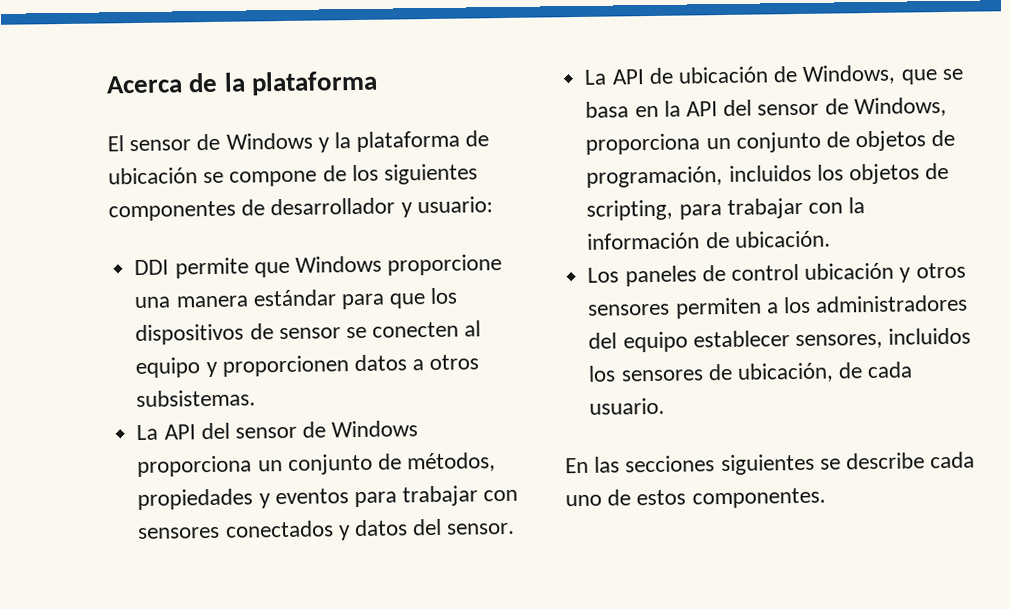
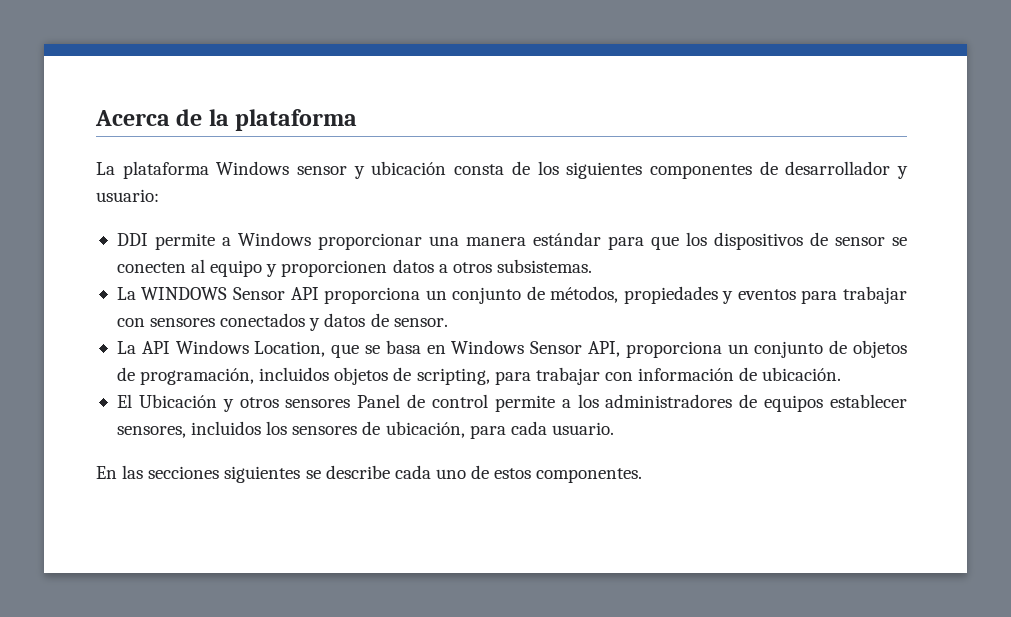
- El sensor de Windows y la plataforma de ubicación se compone de los siguientes componentes de desarrollador y usuario:
+ La plataforma Windows sensor y ubicación consta de los siguientes componentes de desarrollador y usuario:
- DDI permite que Windows proporcione una manera estándar para que los dispositivos de sensor se conecten al equipo y proporcionen datos a otros subsistemas.
+ DDI permite a Windows proporcionar una manera estándar para que los dispositivos de sensor se conecten al equipo y proporcionen datos a otros subsistemas.
- La API del sensor de Windows proporciona un conjunto de métodos, propiedades y eventos para trabajar con sensores conectados y datos del sensor.
+ La WINDOWS Sensor API proporciona un conjunto de métodos, propiedades y eventos para trabajar con sensores conectados y datos de sensor.
- La API de ubicación de Windows, que se basa en la API del sensor de Windows, proporciona un conjunto de objetos de programación, incluidos los objetos de scripting, para trabajar con la información de ubicación.
+ La API Windows Location, que se basa en Windows Sensor API, proporciona un conjunto de objetos de programación, incluidos objetos de scripting, para trabajar con información de ubicación.
- Los paneles de control ubicación y otros sensores permiten a los administradores del equipo establecer sensores, incluidos los sensores de ubicación, de cada usuario.
+ El Ubicación y otros sensores Panel de control permite a los administradores de equipos establecer sensores, incluidos los sensores de ubicación, para cada usuario.

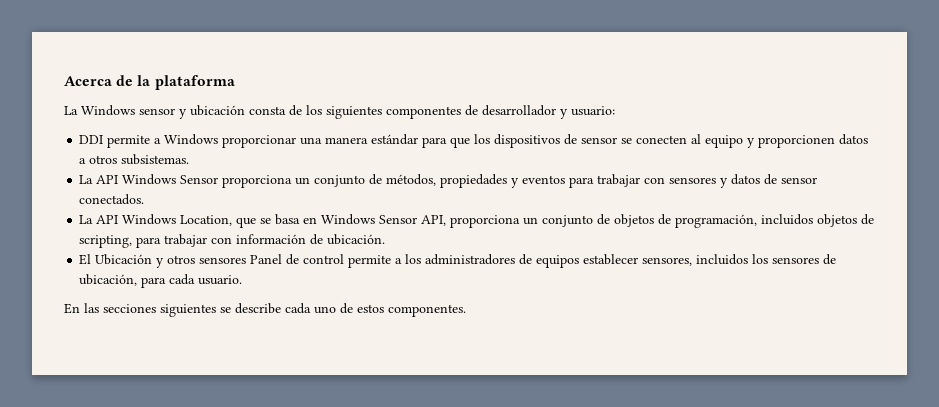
- La plataforma Windows sensor y ubicación consta de los siguientes componentes de desarrollador y usuario:
+ La Windows sensor y ubicación consta de los siguientes componentes de desarrollador y usuario:
- La WINDOWS Sensor API proporciona un conjunto de métodos, propiedades y eventos para trabajar con sensores conectados y datos de sensor.
+ La API Windows Sensor proporciona un conjunto de métodos, propiedades y eventos para trabajar con sensores y datos de sensor conectados.

